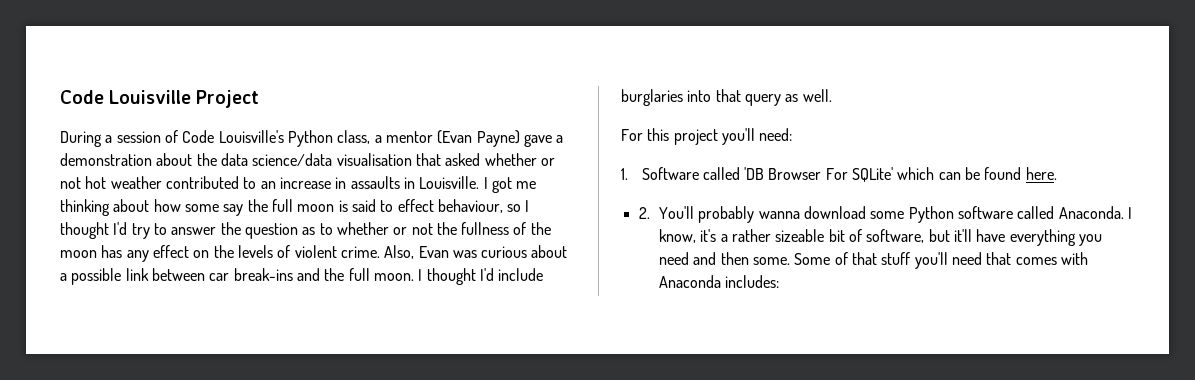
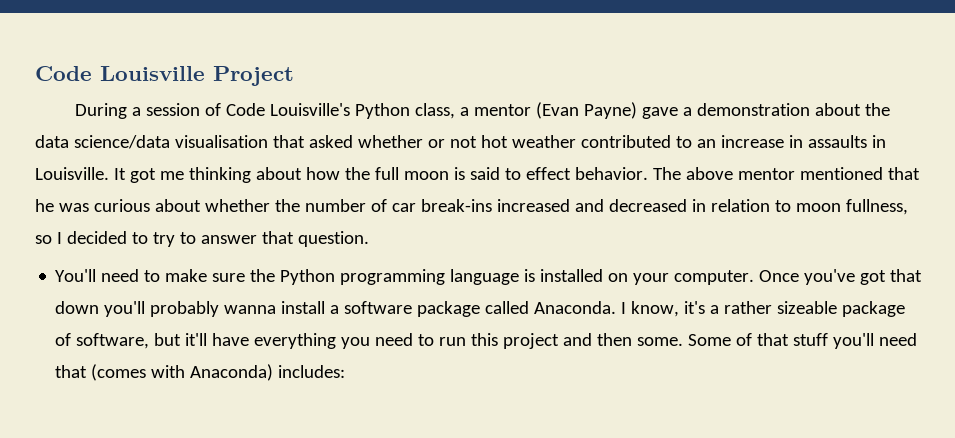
- I got me thinking about how some say the full moon is said to effect behaviour, so I thought I'd try to answer the question as to whether or not the fullness of the moon has any effect on the levels of violent crime. Also, Evan was curious about a possible link between car break-ins and the full moon. I thought I'd include burglaries into that query as well.
- For this project you'll need:
- 1. Software called 'DB Browser For SQLite' which can be found here.
- 2. You'll probably wanna download some Python software called Anaconda.
+ It got me thinking about how the full moon is said to effect behavior. The above mentor mentioned that he was curious about whether the number of car break-ins increased and decreased in relation to moon fullness, so I decided to try to answer that question.
+ You'll need to make sure the Python programming language is installed on your computer. Once you've got that down you'll probably wanna install a software package called Anaconda.
- I know, it's a rather sizeable bit of software, but it'll have everything you need and then some.
+ I know, it's a rather sizeable package of software, but it'll have everything you need to run this project and then some.
- Some of that stuff you'll need that comes with Anaconda includes:
+ Some of that stuff you'll need that (comes with Anaconda) includes:

